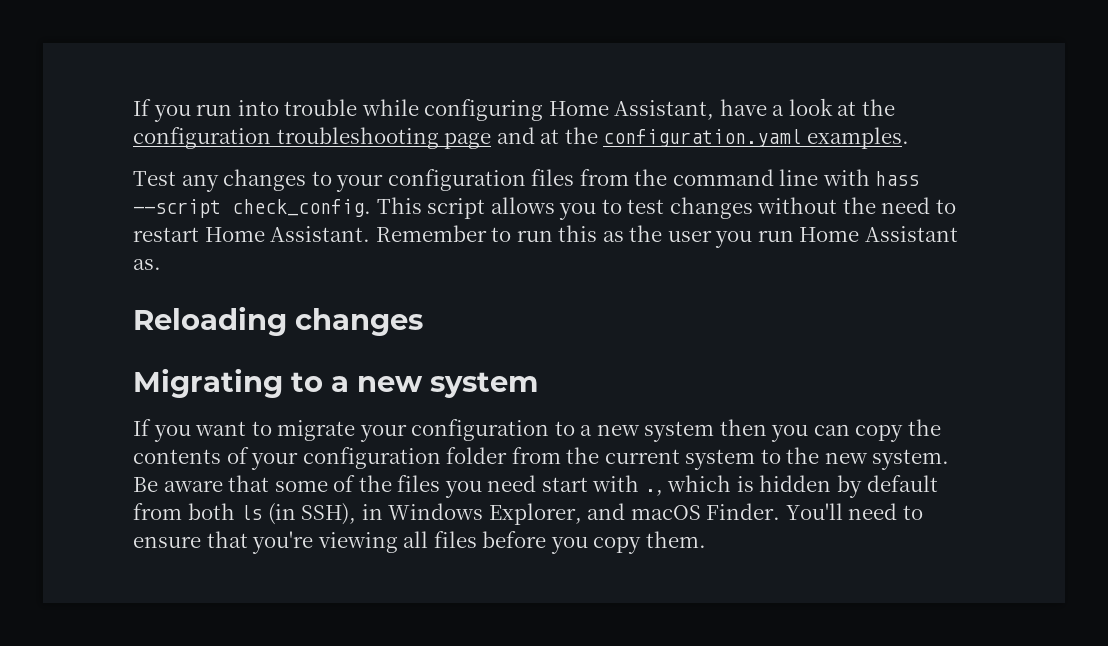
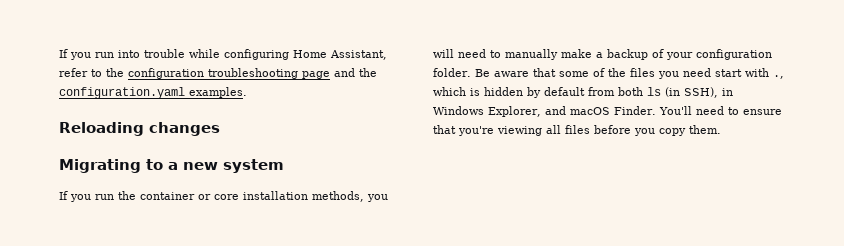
- If you run into trouble while configuring Home Assistant, have a look at the configuration troubleshooting page and at the configuration.yaml examples.
+ If you run into trouble while configuring Home Assistant, refer to the configuration troubleshooting page and the configuration.yaml examples.
- Test any changes to your configuration files from the command line with hass --script check_config. This script allows you to test changes without the need to restart Home Assistant. Remember to run this as the user you run Home Assistant as.
- If you want to migrate your configuration to a new system then you can copy the contents of your configuration folder from the current system to the new system.
+ If you run the container or core installation methods, you will need to manually make a backup of your configuration folder.

